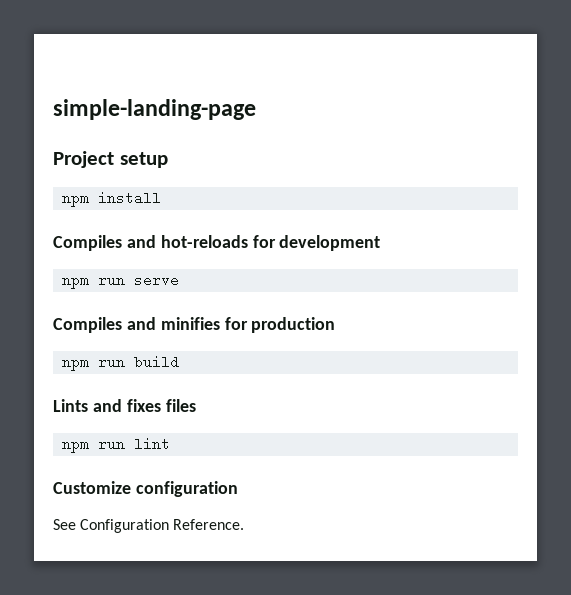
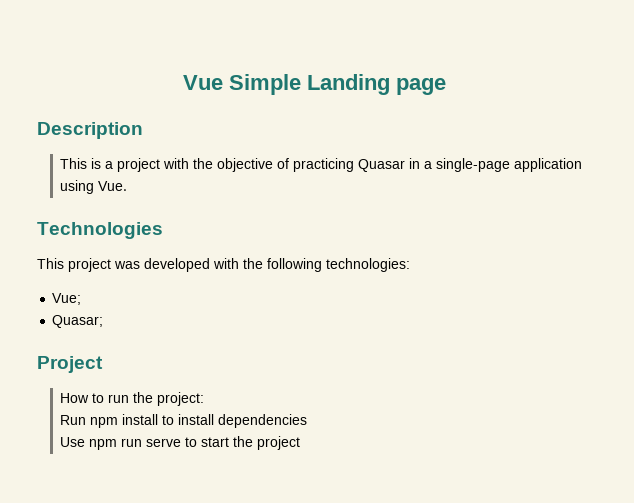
- simple-landing-page
- Project setup
- npm install
- Compiles and hot-reloads for development
- npm run serve
- Compiles and minifies for production
- npm run build
- Lints and fixes files
- npm run lint
- Customize configuration
- See Configuration Reference.
+ Vue Simple Landing page
+ Description
+ This is a project with the objective of practicing Quasar in a single-page application using Vue.
+ Technologies
+ This project was developed with the following technologies:
+ Vue;
+ Quasar;
+ Project
+ How to run the project:
+ Run npm install to install dependencies
+ Use npm run serve to start the project

